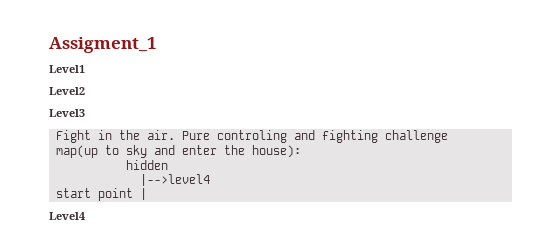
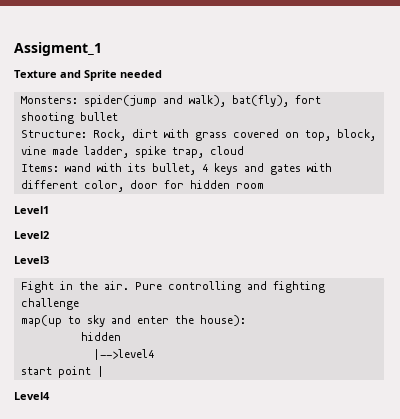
+ Texture and Sprite needed
+ Monsters: spider(jump and walk), bat(fly), fort shooting bullet
+ Structure: Rock, dirt with grass covered on top, block, vine made ladder, spike trap, cloud
+ Items: wand with its bullet, 4 keys and gates with different color, door for hidden room
- Pure controling and fighting challenge
+ Pure controlling and fighting challenge

